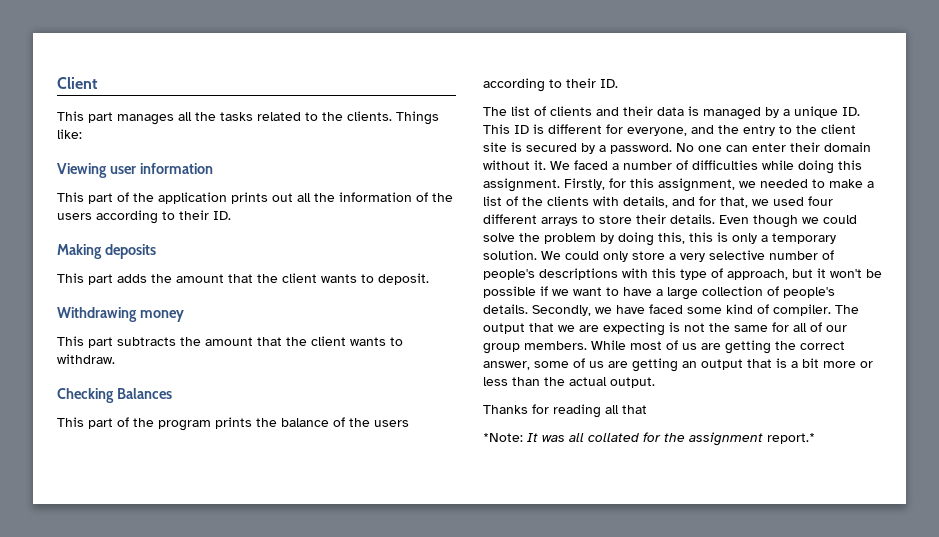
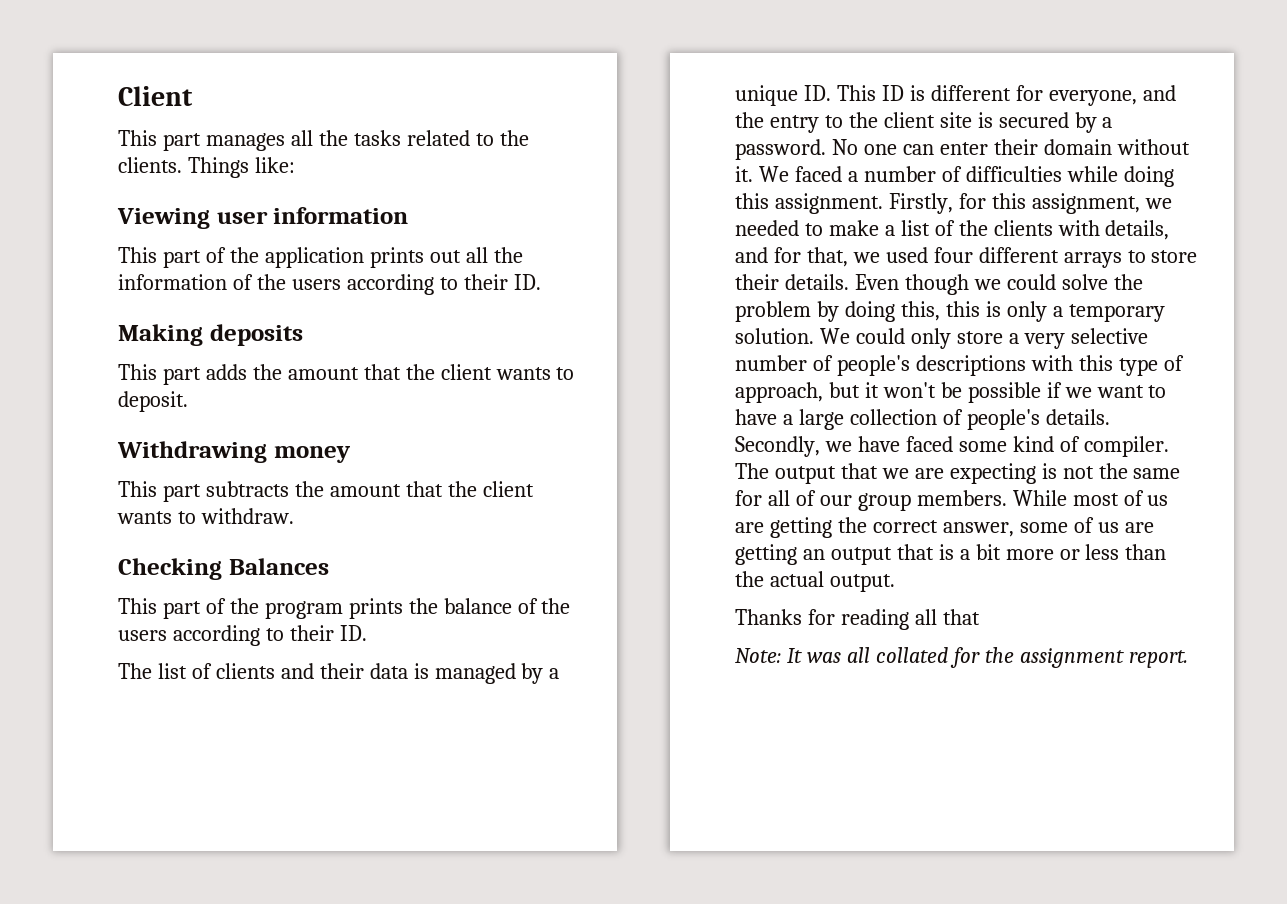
- *Note: It was all collated for the assignment report.*
+ Note: It was all collated for the assignment report.

